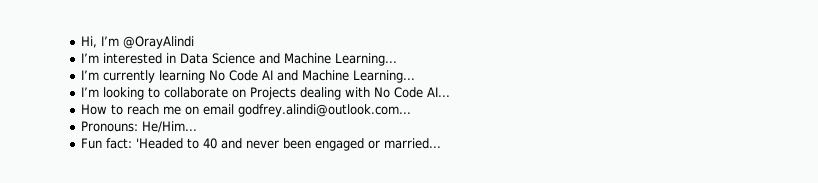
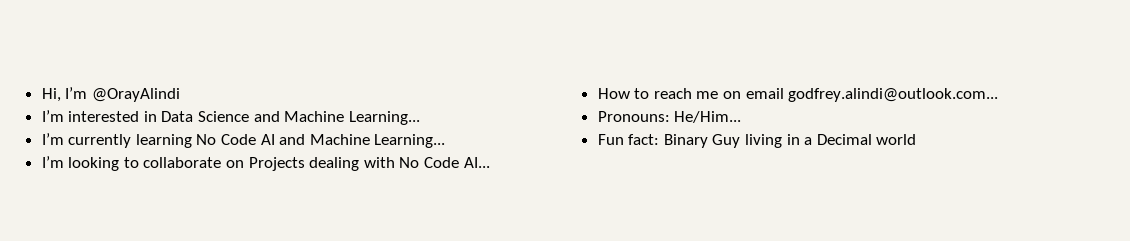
- Fun fact: 'Headed to 40 and never been engaged or married...
+ Fun fact: Binary Guy living in a Decimal world

